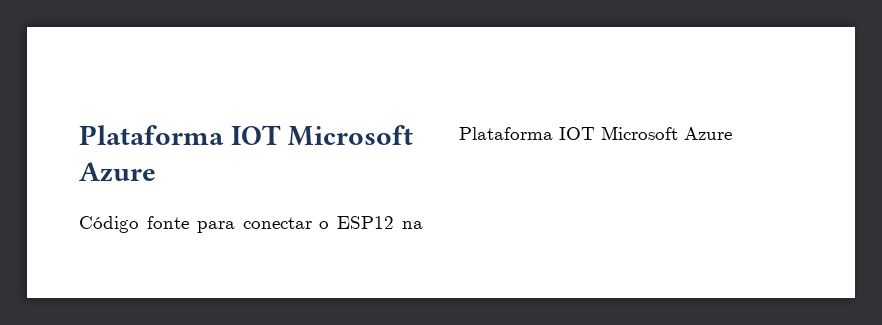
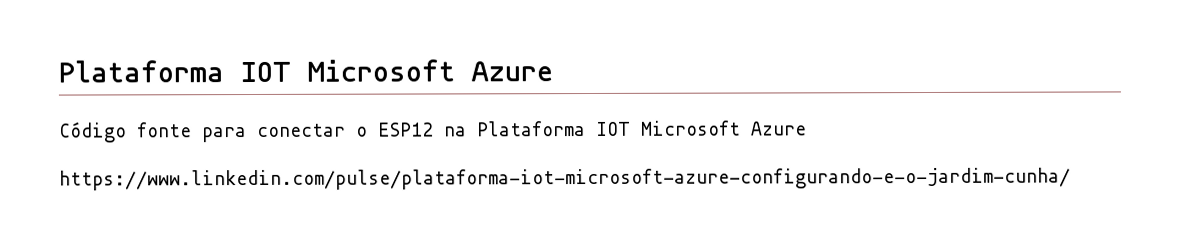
+ https://www.linkedin.com/pulse/plataforma-iot-microsoft-azure-configurando-e-o-jardim-cunha/

